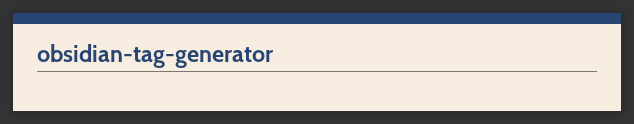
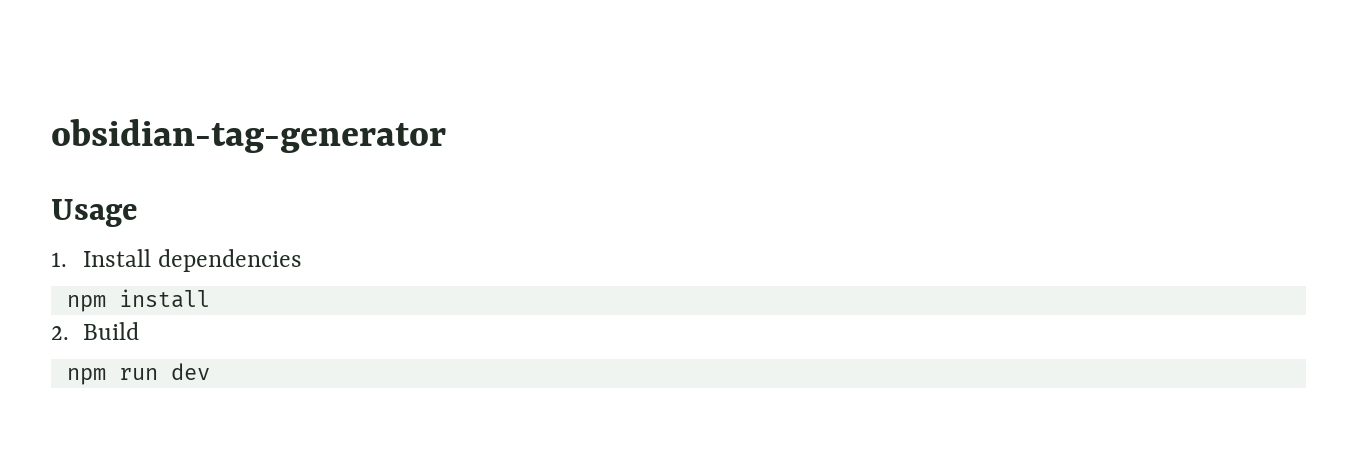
+ Usage
+ 1. Install dependencies
+ npm install
+ 2. Build
+ npm run dev

